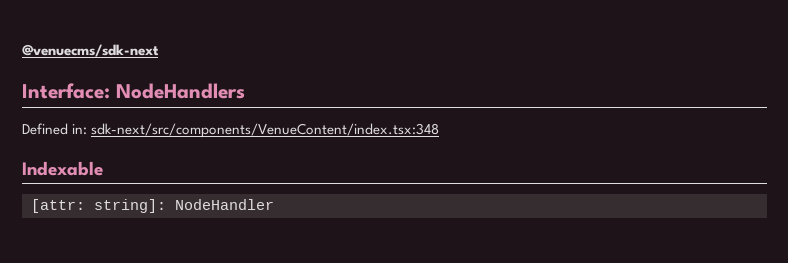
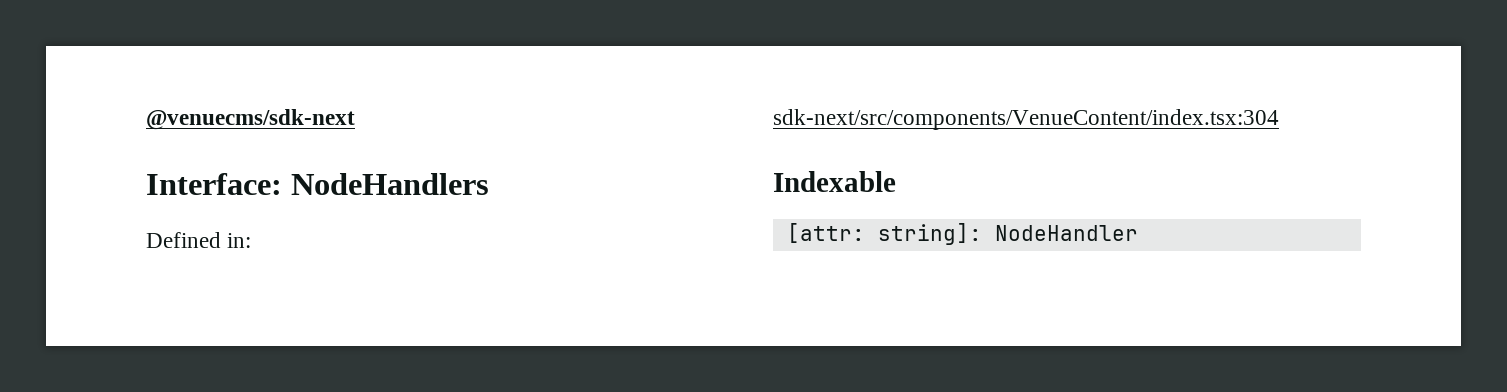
- Defined in: sdk-next/src/components/VenueContent/index.tsx:348
+ Defined in: sdk-next/src/components/VenueContent/index.tsx:304

